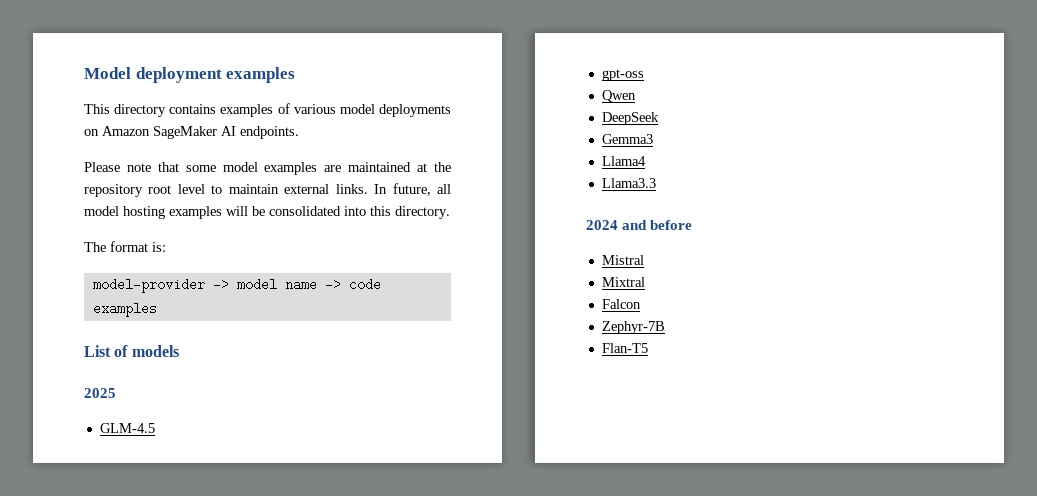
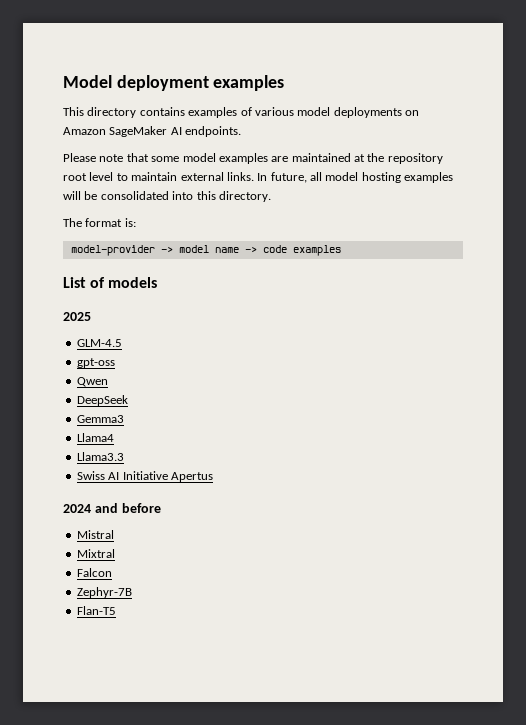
+ Swiss AI Initiative Apertus

